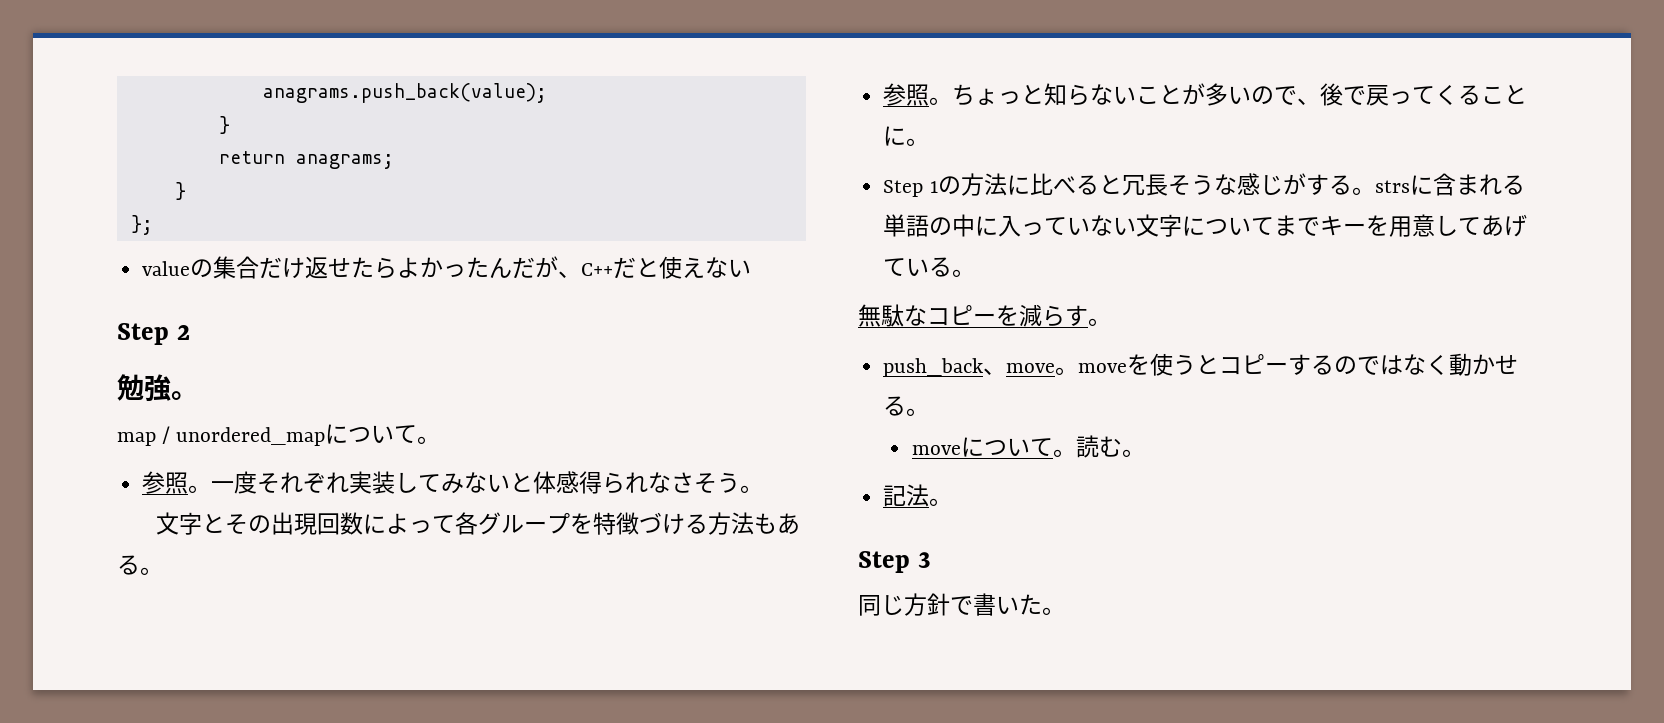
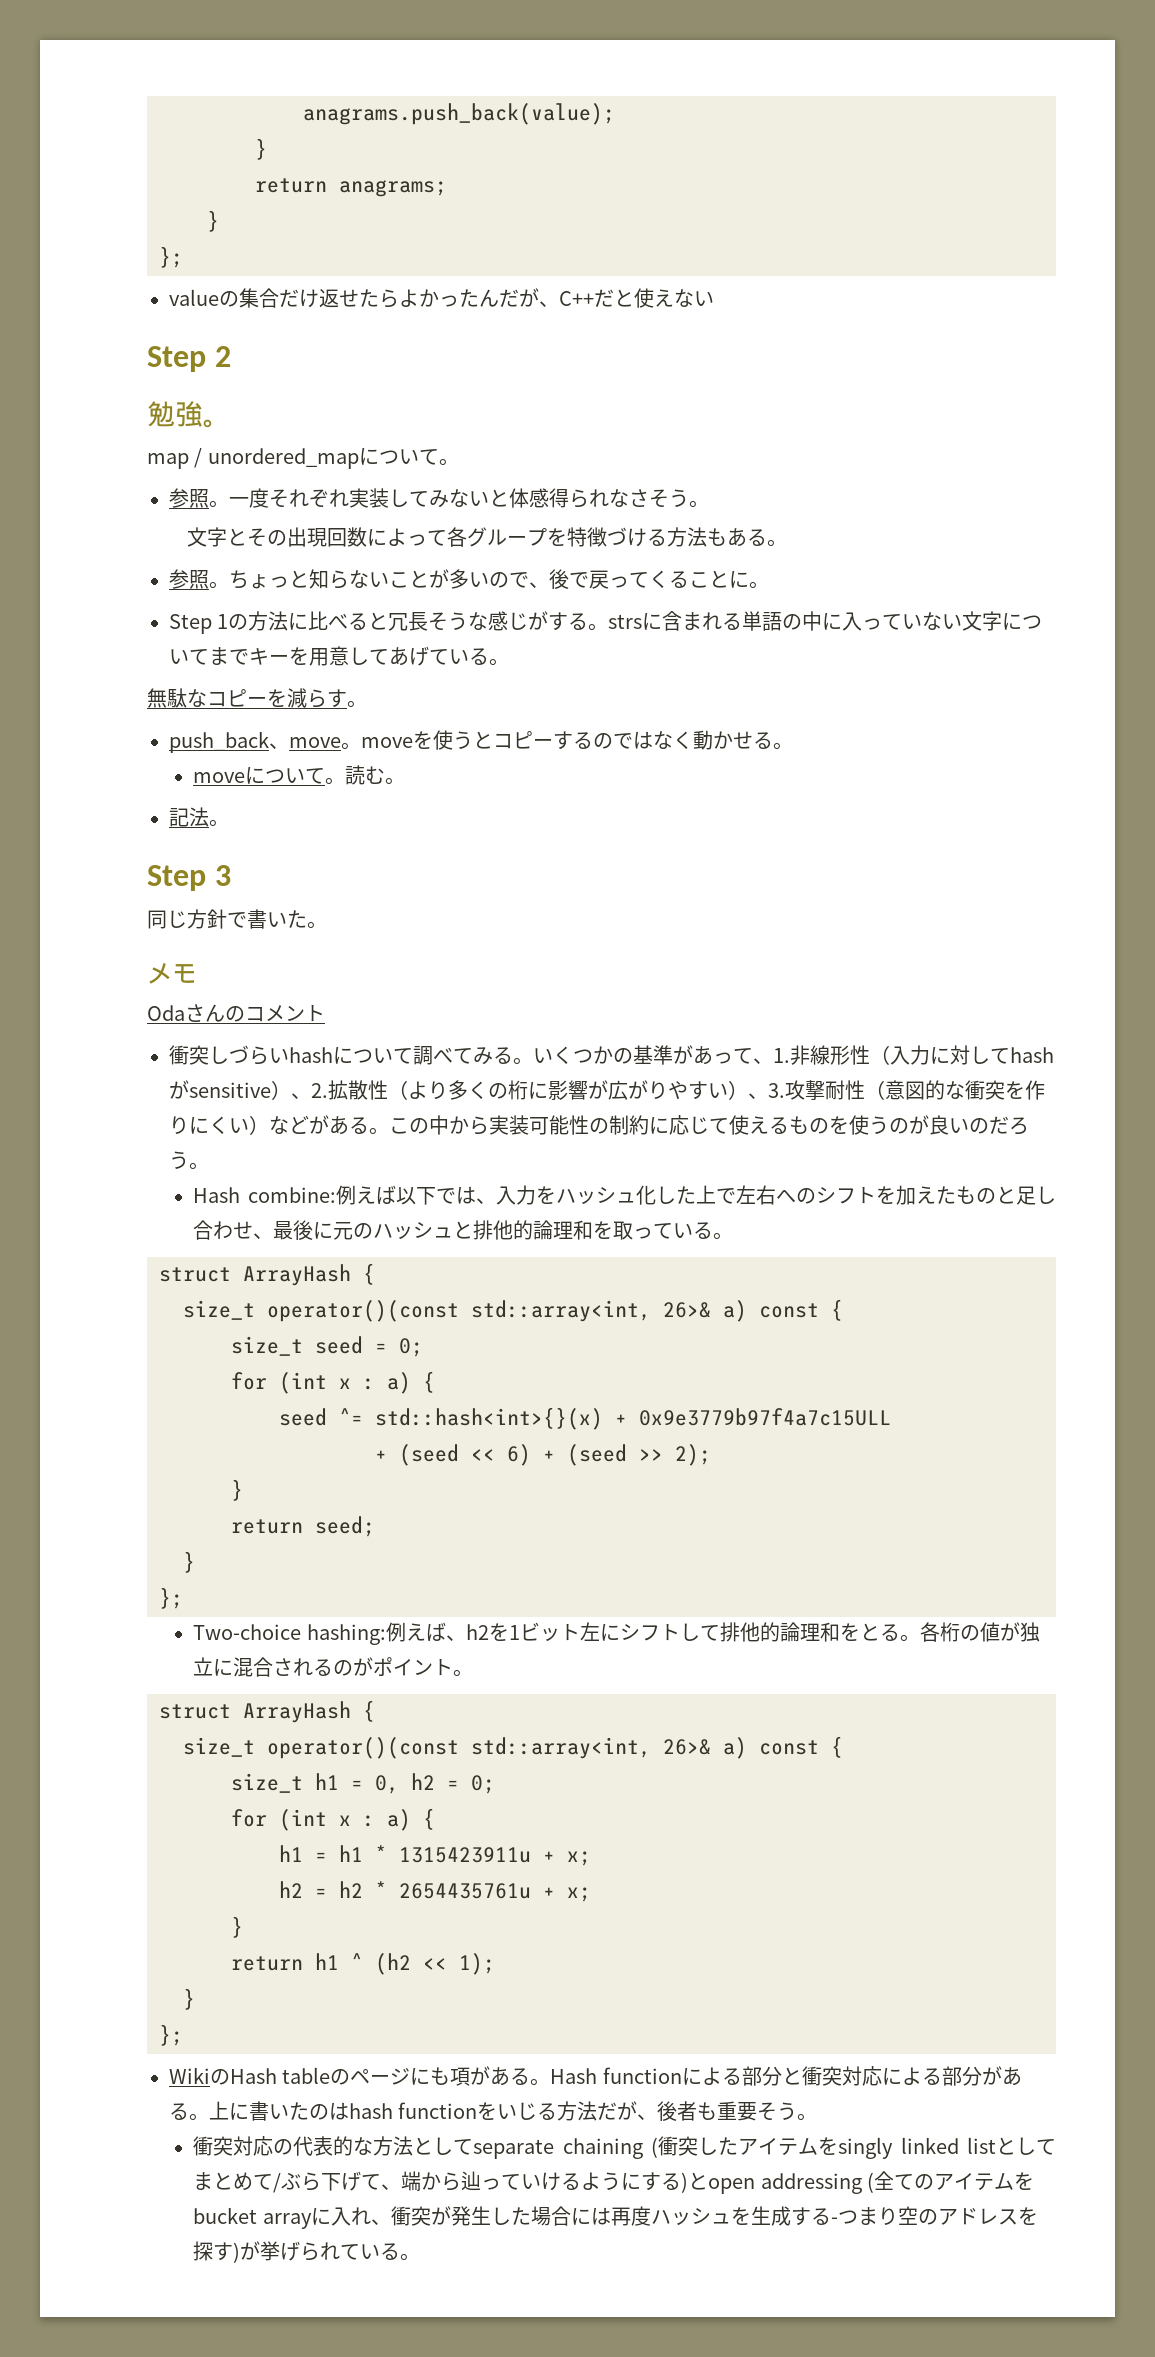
+ メモ
+ Odaさんのコメント
+ 衝突しづらいhashについて調べてみる。いくつかの基準があって、1.非線形性（入力に対してhashがsensitive）、2.拡散性（より多くの桁に影響が広がりやすい）、3.攻撃耐性（意図的な衝突を作りにくい）などがある。この中から実装可能性の制約に応じて使えるものを使うのが良いのだろう。
+ Hash combine:例えば以下では、入力をハッシュ化した上で左右へのシフトを加えたものと足し合わせ、最後に元のハッシュと排他的論理和を取っている。
+ struct ArrayHash {
+ size_t operator()(const std::array<int, 26>& a) const {
+ size_t seed = 0;
+ for (int x : a) {
+ seed ^= std::hash<int>{}(x) + 0x9e3779b97f4a7c15ULL
+ + (seed << 6) + (seed >> 2);
+ }
+ return seed;
+ }
+ };
+ Two-choice hashing:例えば、h2を1ビット左にシフトして排他的論理和をとる。各桁の値が独立に混合されるのがポイント。
+ struct ArrayHash {
+ size_t operator()(const std::array<int, 26>& a) const {
+ size_t h1 = 0, h2 = 0;
+ for (int x : a) {
+ h1 = h1 * 1315423911u + x;
+ h2 = h2 * 2654435761u + x;
+ }
+ return h1 ^ (h2 << 1);
+ }
+ };
+ WikiのHash tableのページにも項がある。Hash functionによる部分と衝突対応による部分がある。上に書いたのはhash functionをいじる方法だが、後者も重要そう。
+ 衝突対応の代表的な方法としてseparate chaining (衝突したアイテムをsingly linked listとしてまとめて/ぶら下げて、端から辿っていけるようにする)とopen addressing (全てのアイテムをbucket arrayに入れ、衝突が発生した場合には再度ハッシュを生成する-つまり空のアドレスを探す)が挙げられている。

